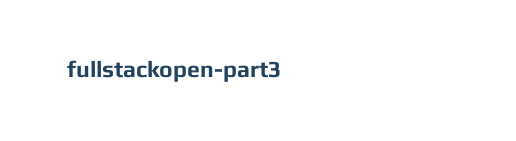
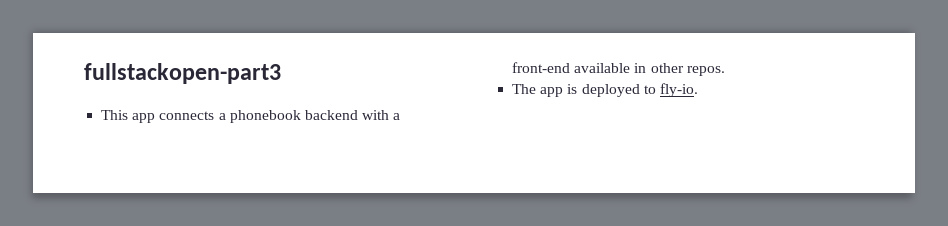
+ This app connects a phonebook backend with a front-end available in other repos.
+ The app is deployed to fly-io.

